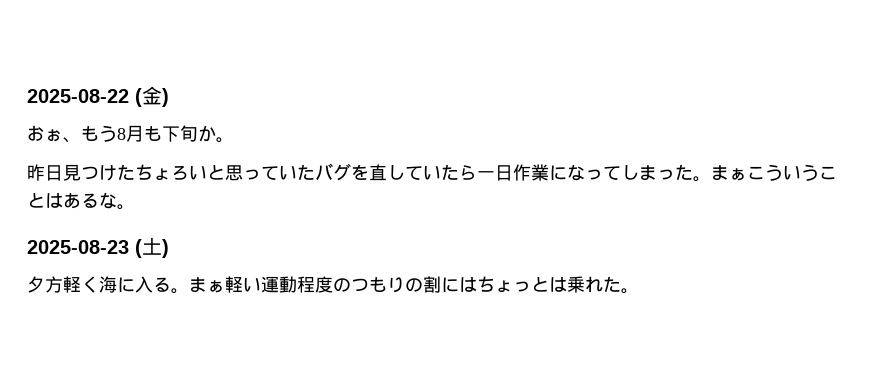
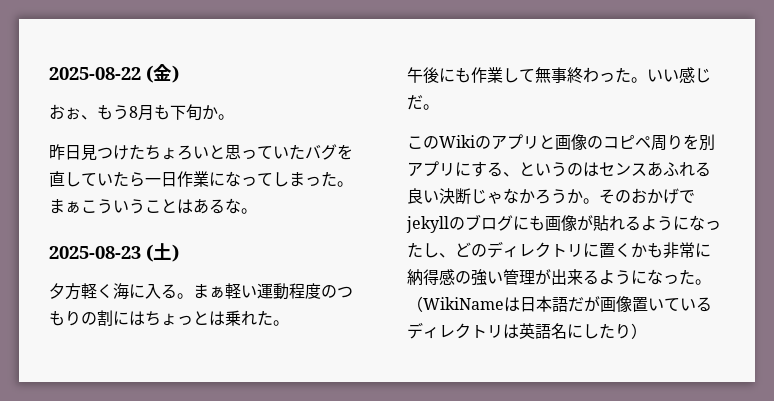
+ 午後にも作業して無事終わった。いい感じだ。
+ このWikiのアプリと画像のコピペ周りを別アプリにする、というのはセンスあふれる良い決断じゃなかろうか。そのおかげでjekyllのブログにも画像が貼れるようになったし、どのディレクトリに置くかも非常に納得感の強い管理が出来るようになった。（WikiNameは日本語だが画像置いているディレクトリは英語名にしたり）

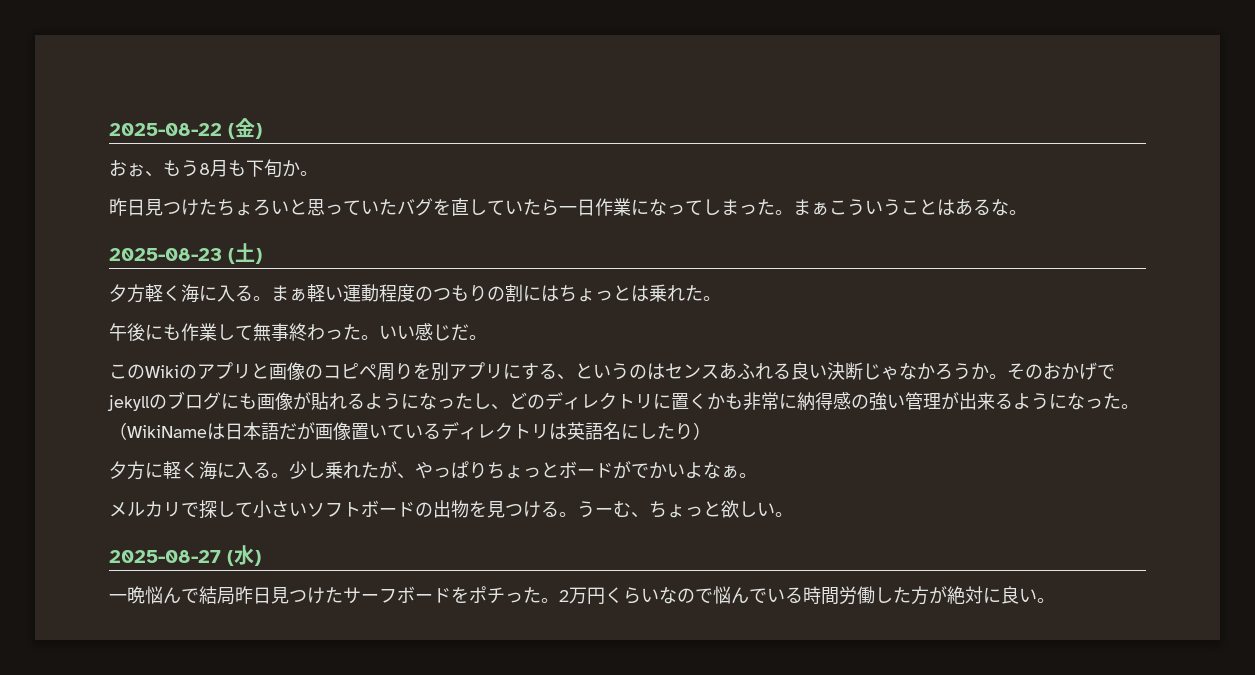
+ 夕方に軽く海に入る。少し乗れたが、やっぱりちょっとボードがでかいよなぁ。
+ メルカリで探して小さいソフトボードの出物を見つける。うーむ、ちょっと欲しい。
+ 2025-08-27 (水)
+ 一晩悩んで結局昨日見つけたサーフボードをポチった。2万円くらいなので悩んでいる時間労働した方が絶対に良い。

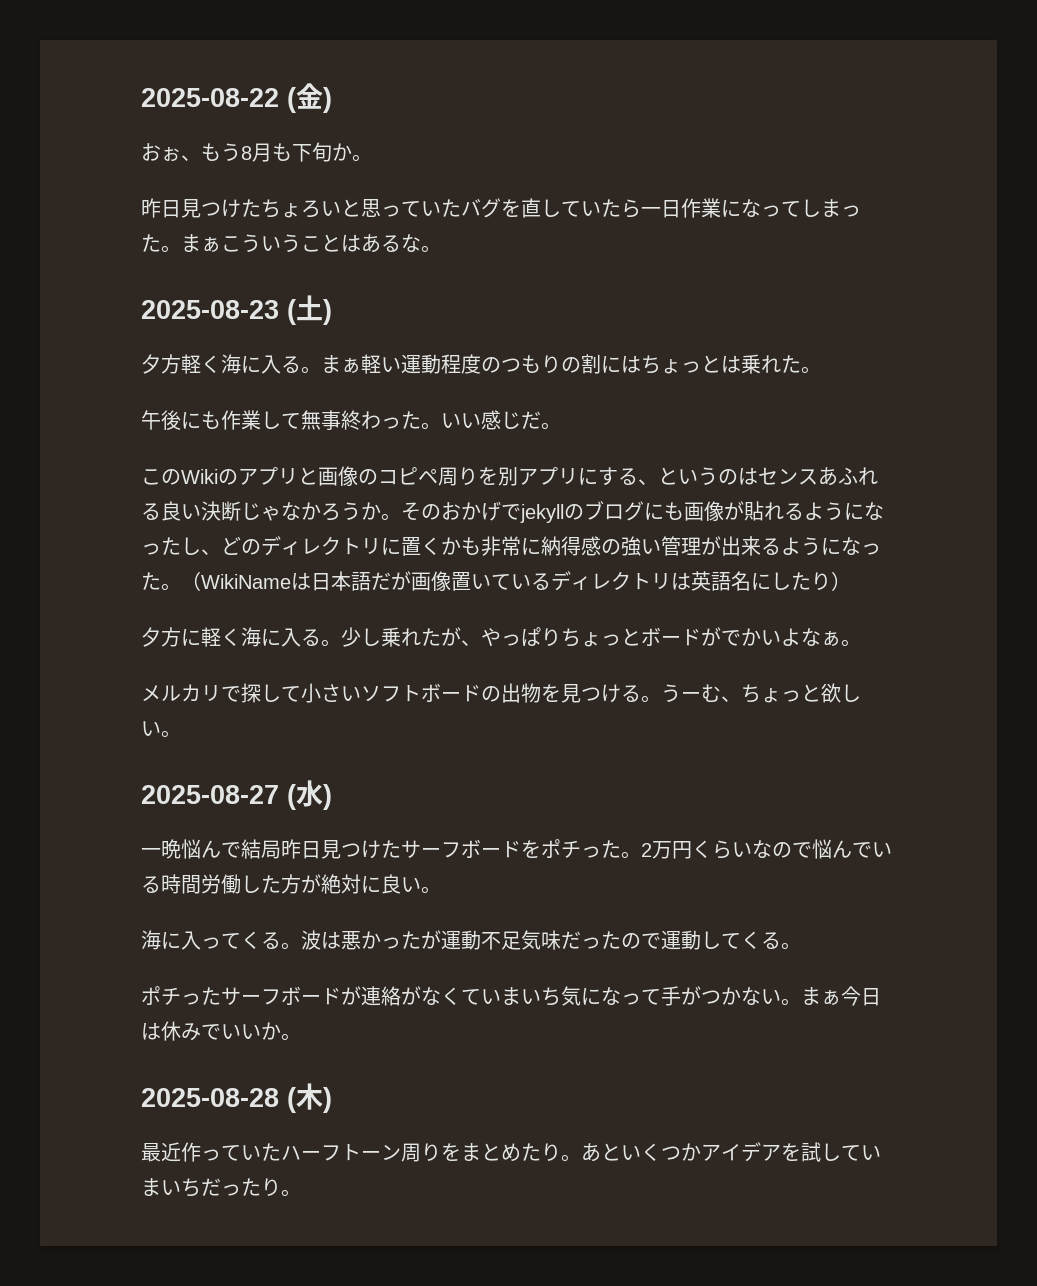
+ 海に入ってくる。波は悪かったが運動不足気味だったので運動してくる。
+ ポチったサーフボードが連絡がなくていまいち気になって手がつかない。まぁ今日は休みでいいか。
+ 2025-08-28 (木)
+ 最近作っていたハーフトーン周りをまとめたり。あといくつかアイデアを試していまいちだったり。

